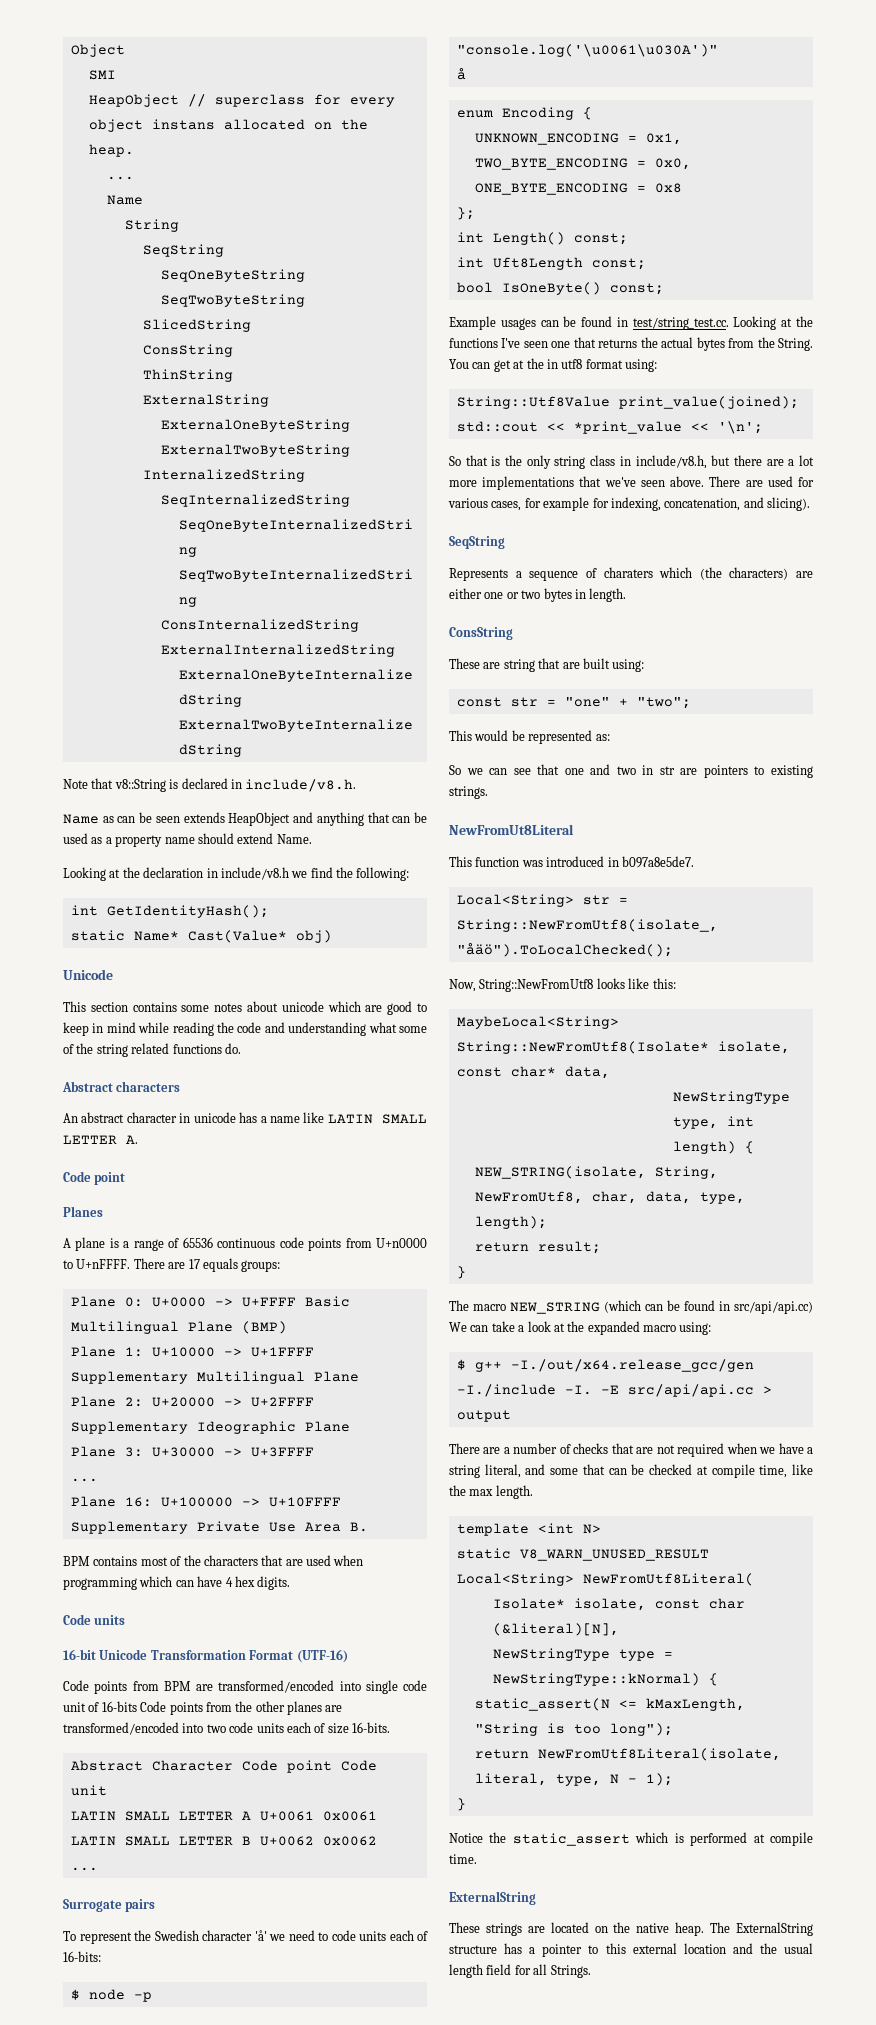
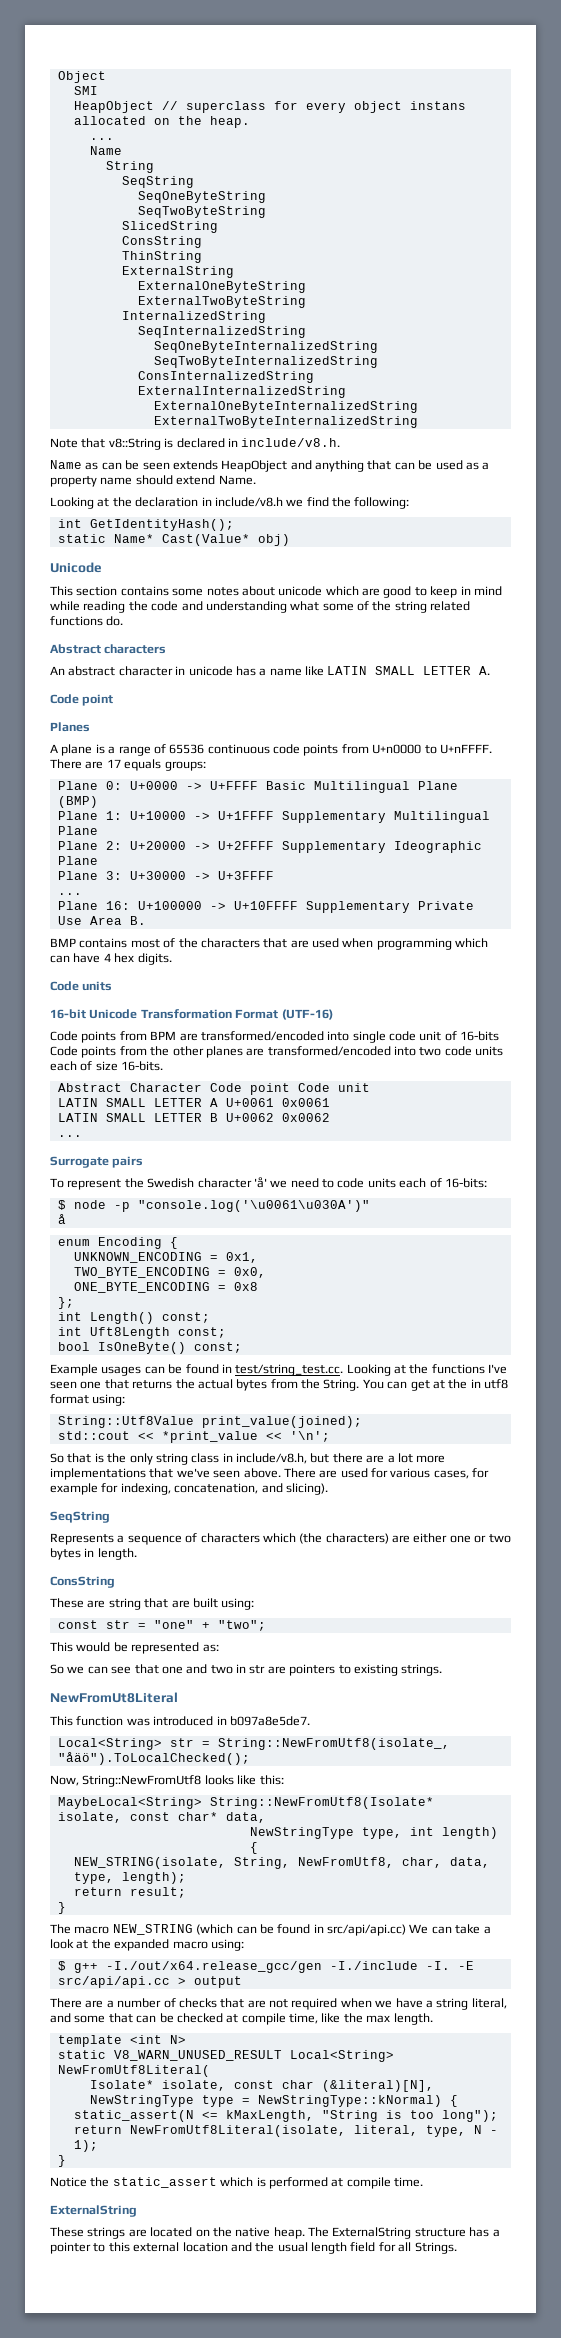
- BPM contains most of the characters that are used when programming which can have 4 hex digits.
+ BMP contains most of the characters that are used when programming which can have 4 hex digits.
- Represents a sequence of charaters which (the characters) are either one or two bytes in length.
+ Represents a sequence of characters which (the characters) are either one or two bytes in length.

